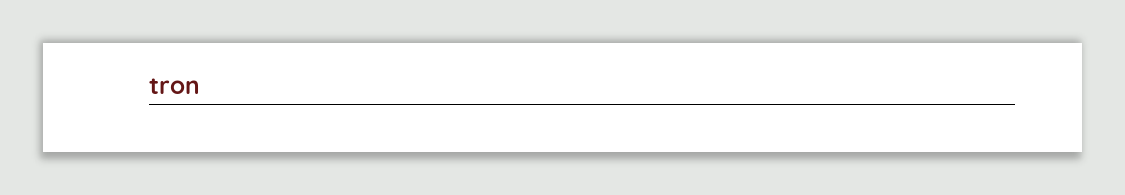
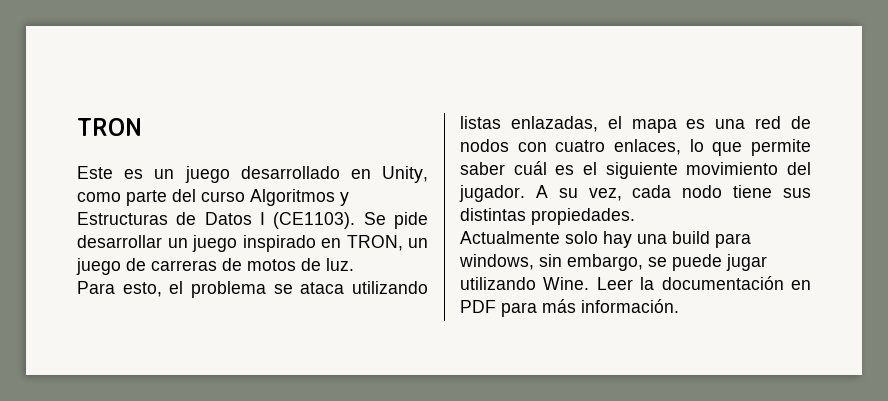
- tron
+ TRON
+ Este es un juego desarrollado en Unity, como parte del curso Algoritmos y Estructuras de Datos I (CE1103). Se pide desarrollar un juego inspirado en TRON, un juego de carreras de motos de luz.
+ Para esto, el problema se ataca utilizando listas enlazadas, el mapa es una red de nodos con cuatro enlaces, lo que permite saber cuál es el siguiente movimiento del jugador. A su vez, cada nodo tiene sus distintas propiedades.
+ Actualmente solo hay una build para windows, sin embargo, se puede jugar utilizando Wine. Leer la documentación en PDF para más información.

